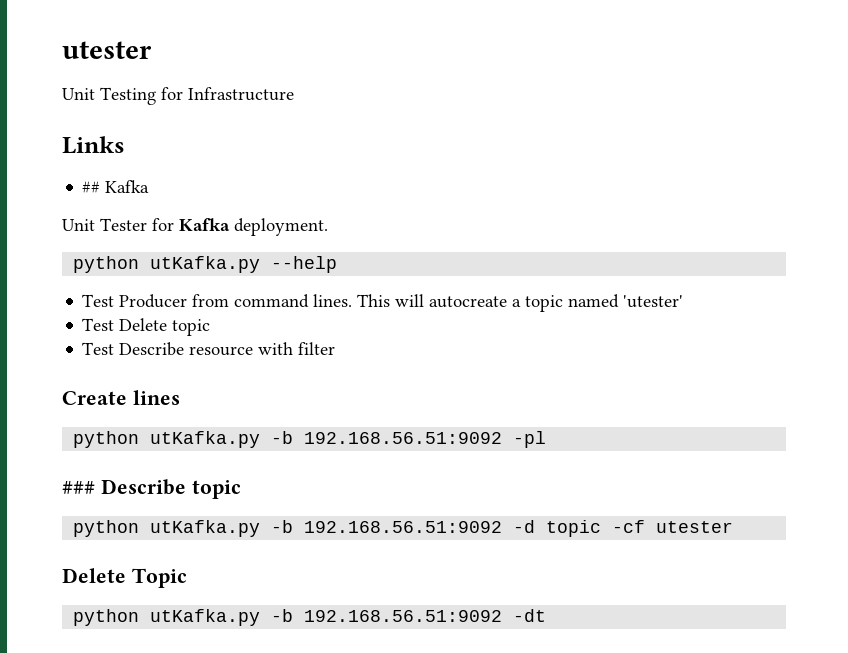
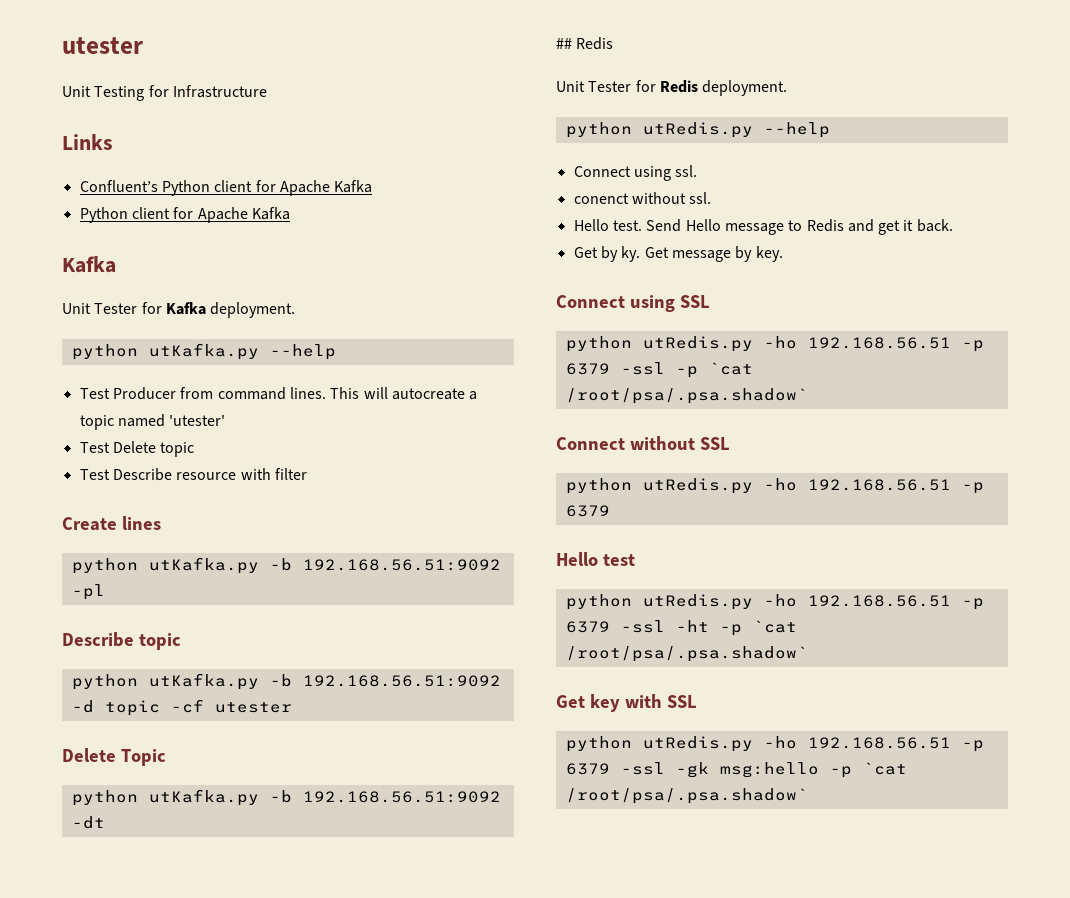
- ## Kafka
+ Confluent’s Python client for Apache Kafka
+ Python client for Apache Kafka
+ Kafka
- ### Describe topic
+ Describe topic
+ ## Redis
+ Unit Tester for Redis deployment.
+ python utRedis.py --help
+ Connect using ssl.
+ conenct without ssl.
+ Hello test. Send Hello message to Redis and get it back.
+ Get by ky. Get message by key.
+ Connect using SSL
+ python utRedis.py -ho 192.168.56.51 -p 6379 -ssl -p `cat /root/psa/.psa.shadow`
+ Connect without SSL
+ python utRedis.py -ho 192.168.56.51 -p 6379
+ Hello test
+ python utRedis.py -ho 192.168.56.51 -p 6379 -ssl -ht -p `cat /root/psa/.psa.shadow`
+ Get key with SSL
+ python utRedis.py -ho 192.168.56.51 -p 6379 -ssl -gk msg:hello -p `cat /root/psa/.psa.shadow`

